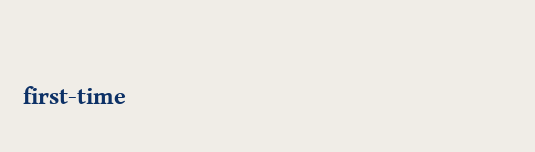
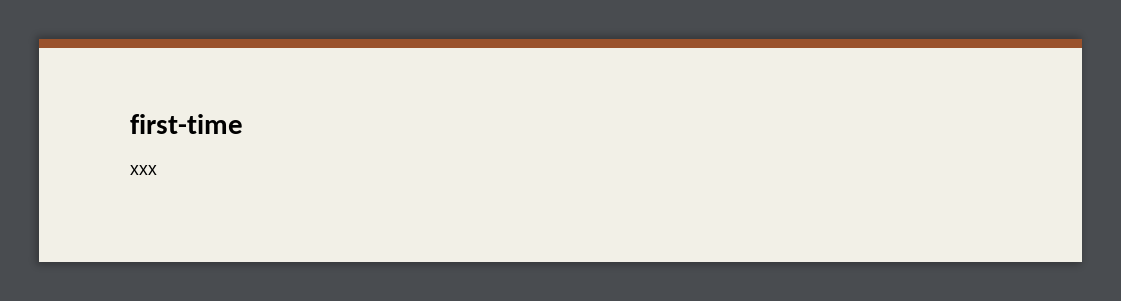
+ xxx

